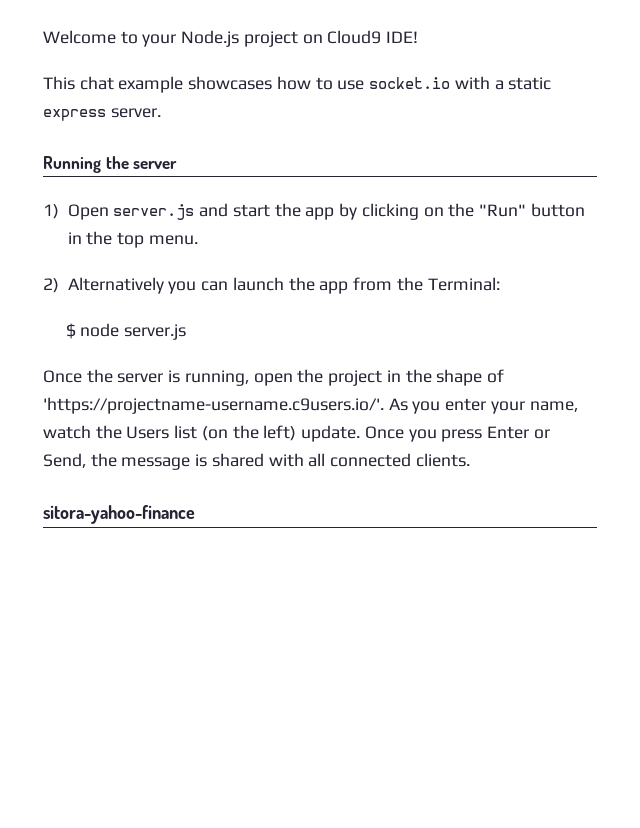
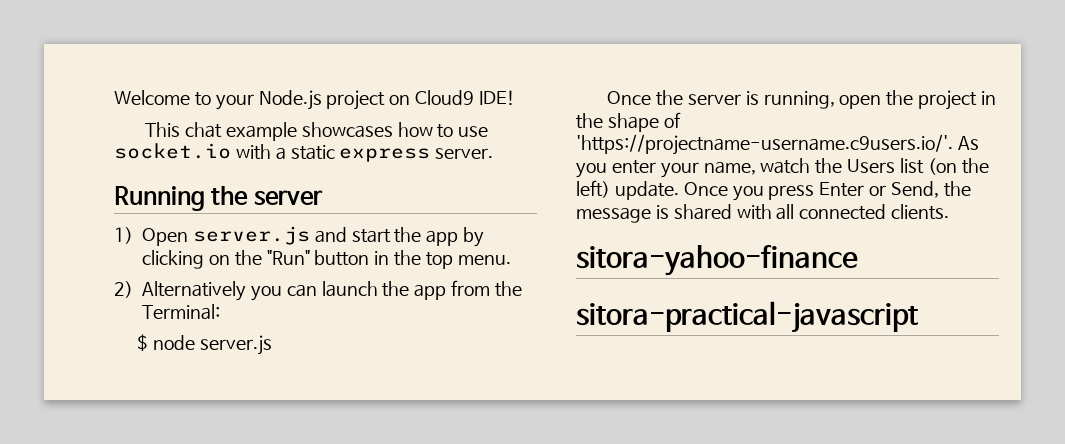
+ sitora-practical-javascript

